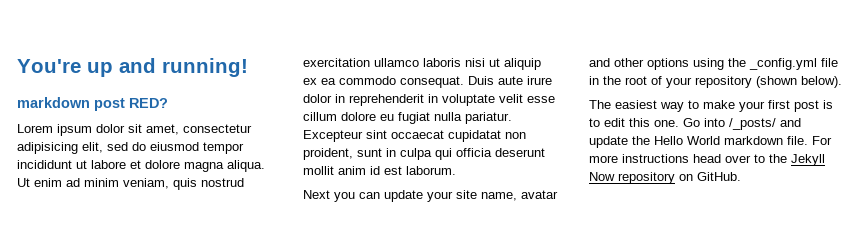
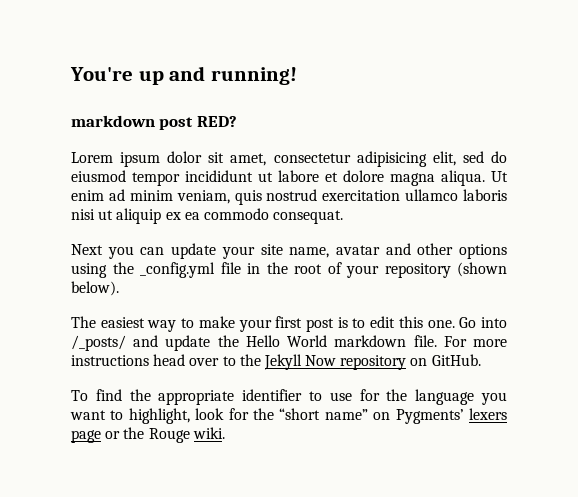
- Duis aute irure dolor in reprehenderit in voluptate velit esse cillum dolore eu fugiat nulla pariatur. Excepteur sint occaecat cupidatat non proident, sunt in culpa qui officia deserunt mollit anim id est laborum.
+ To find the appropriate identifier to use for the language you want to highlight, look for the “short name” on Pygments’ lexers page or the Rouge wiki.

